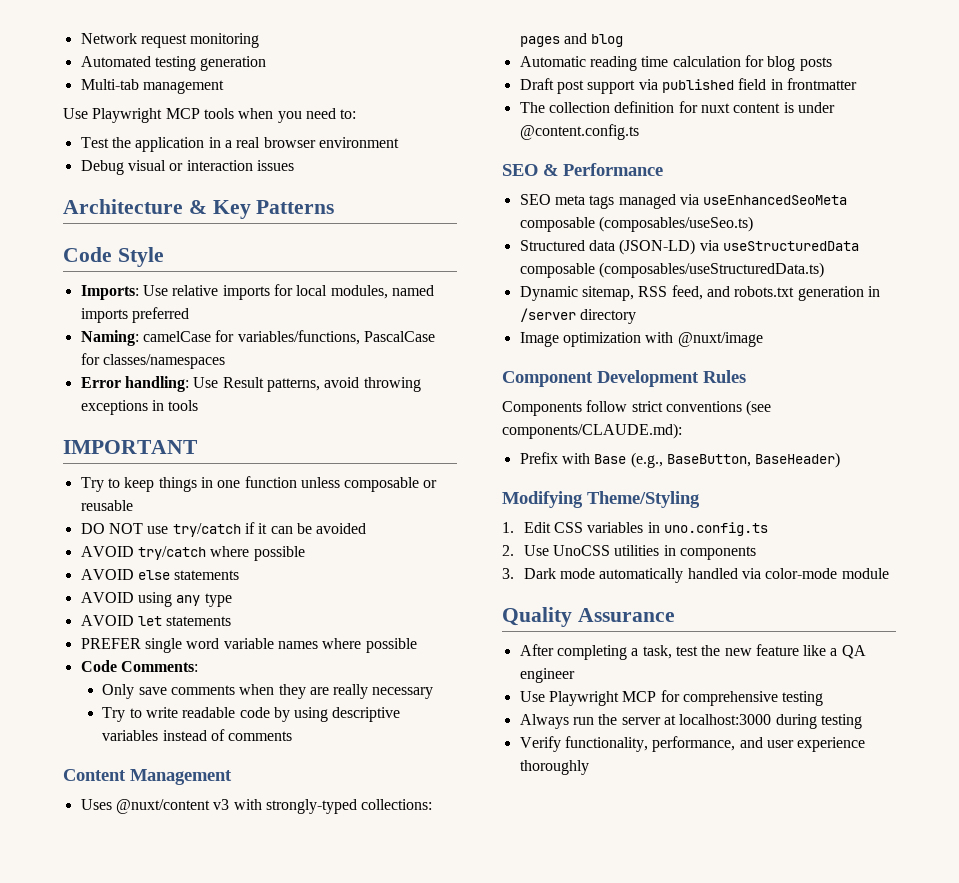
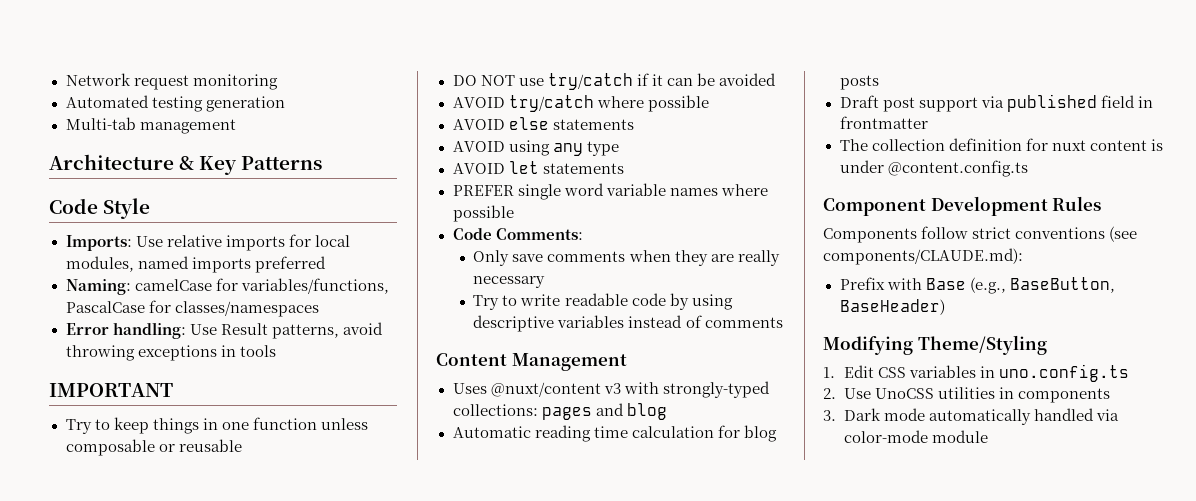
- Use Playwright MCP tools when you need to:
- Test the application in a real browser environment
- Debug visual or interaction issues
- SEO & Performance
- SEO meta tags managed via useEnhancedSeoMeta composable (composables/useSeo.ts)
- Structured data (JSON-LD) via useStructuredData composable (composables/useStructuredData.ts)
- Dynamic sitemap, RSS feed, and robots.txt generation in /server directory
- Image optimization with @nuxt/image
- Quality Assurance
- After completing a task, test the new feature like a QA engineer
- Use Playwright MCP for comprehensive testing
- Always run the server at localhost:3000 during testing
- Verify functionality, performance, and user experience thoroughly

